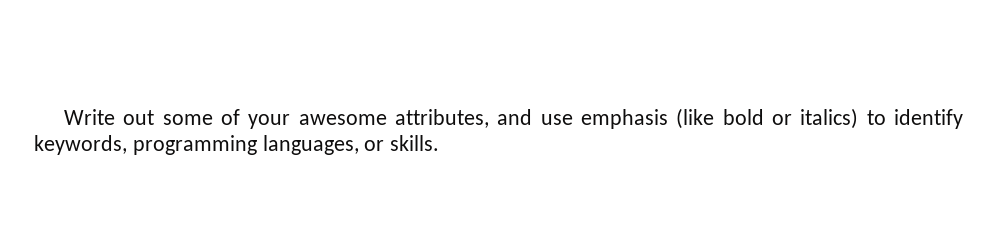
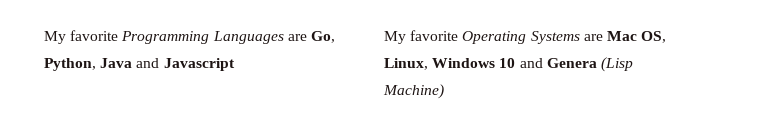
- Write out some of your awesome attributes, and use emphasis (like bold or italics) to identify keywords, programming languages, or skills.
+ My favorite Programming Languages are Go, Python, Java and Javascript
+ My favorite Operating Systems are Mac OS, Linux, Windows 10 and Genera (Lisp Machine)

